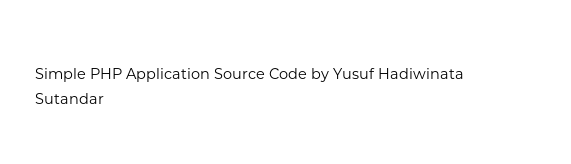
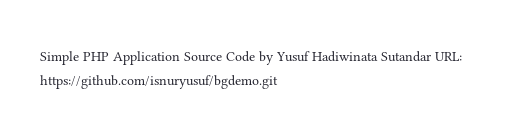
- Simple PHP Application Source Code by Yusuf Hadiwinata Sutandar
+ Simple PHP Application Source Code by Yusuf Hadiwinata Sutandar URL: https://github.com/isnuryusuf/bgdemo.git

